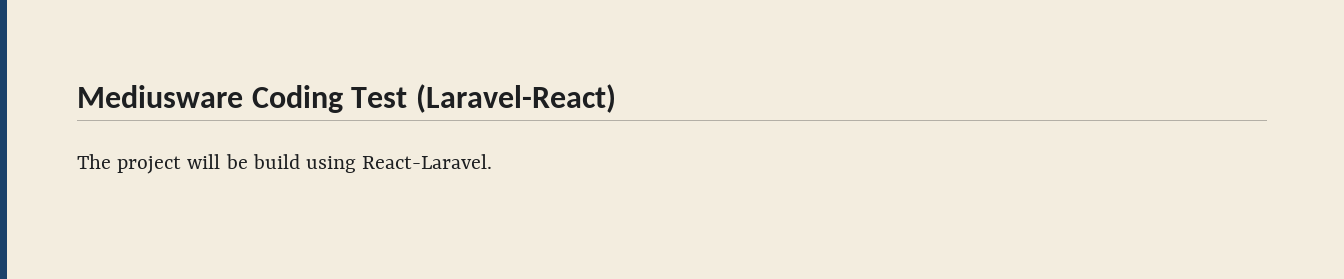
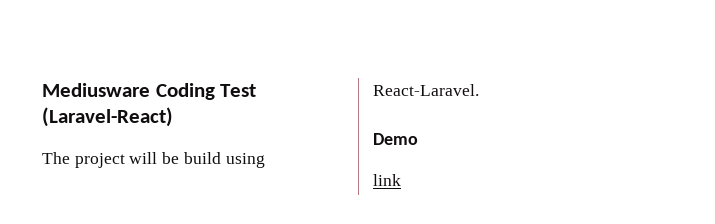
+ Demo
+ link

